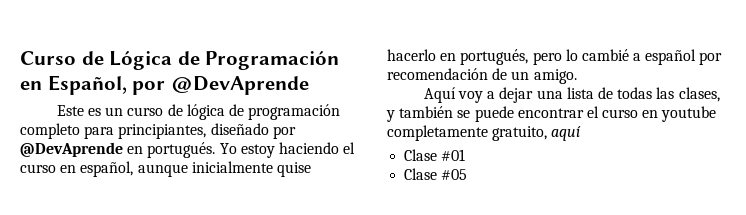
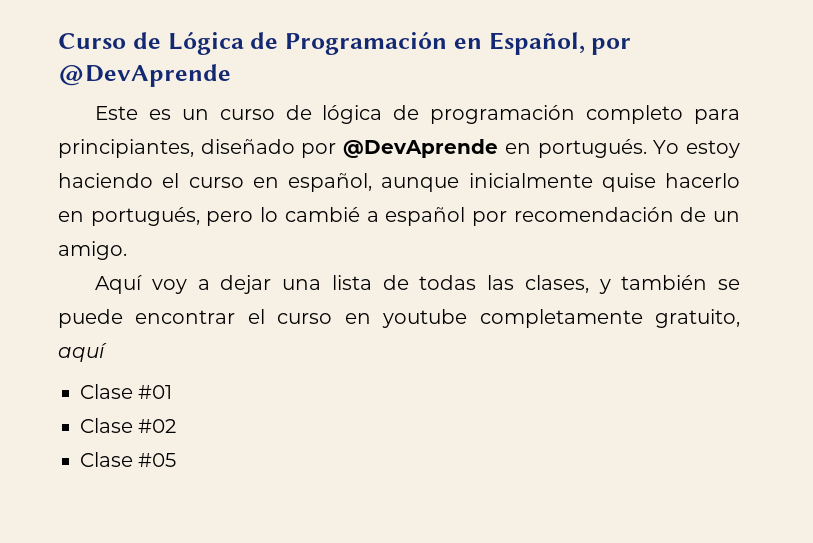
+ Clase #02

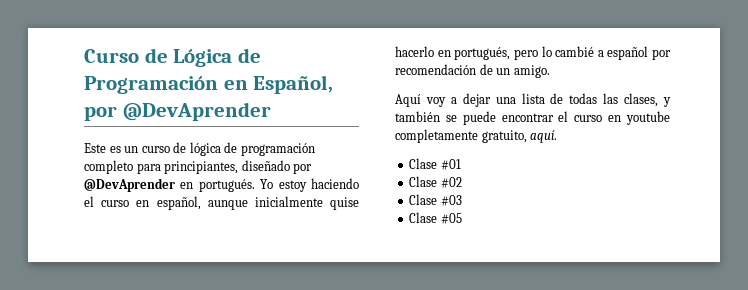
- Curso de Lógica de Programación en Español, por @DevAprende
+ Curso de Lógica de Programación en Español, por @DevAprender
- Este es un curso de lógica de programación completo para principiantes, diseñado por @DevAprende en portugués.
+ Este es un curso de lógica de programación completo para principiantes, diseñado por @DevAprender en portugués.
- Aquí voy a dejar una lista de todas las clases, y también se puede encontrar el curso en youtube completamente gratuito, aquí
+ Aquí voy a dejar una lista de todas las clases, y también se puede encontrar el curso en youtube completamente gratuito, aquí.
+ Clase #03

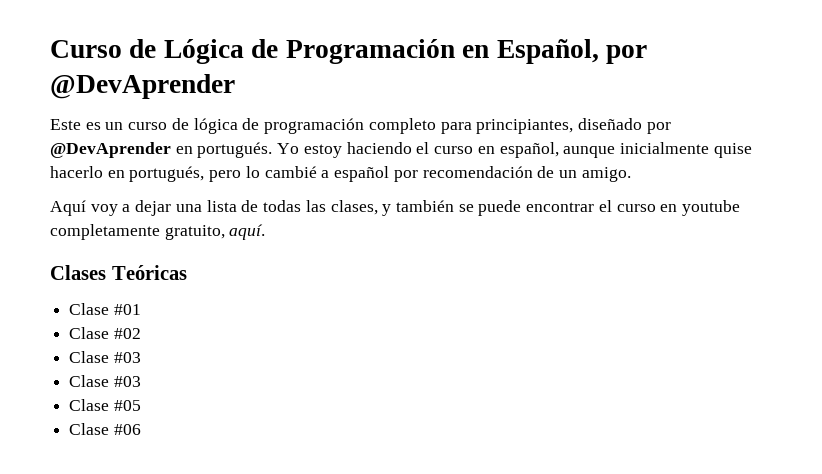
+ Clases Teóricas
  Clase #02
+ Clase #03
+ Clase #06

